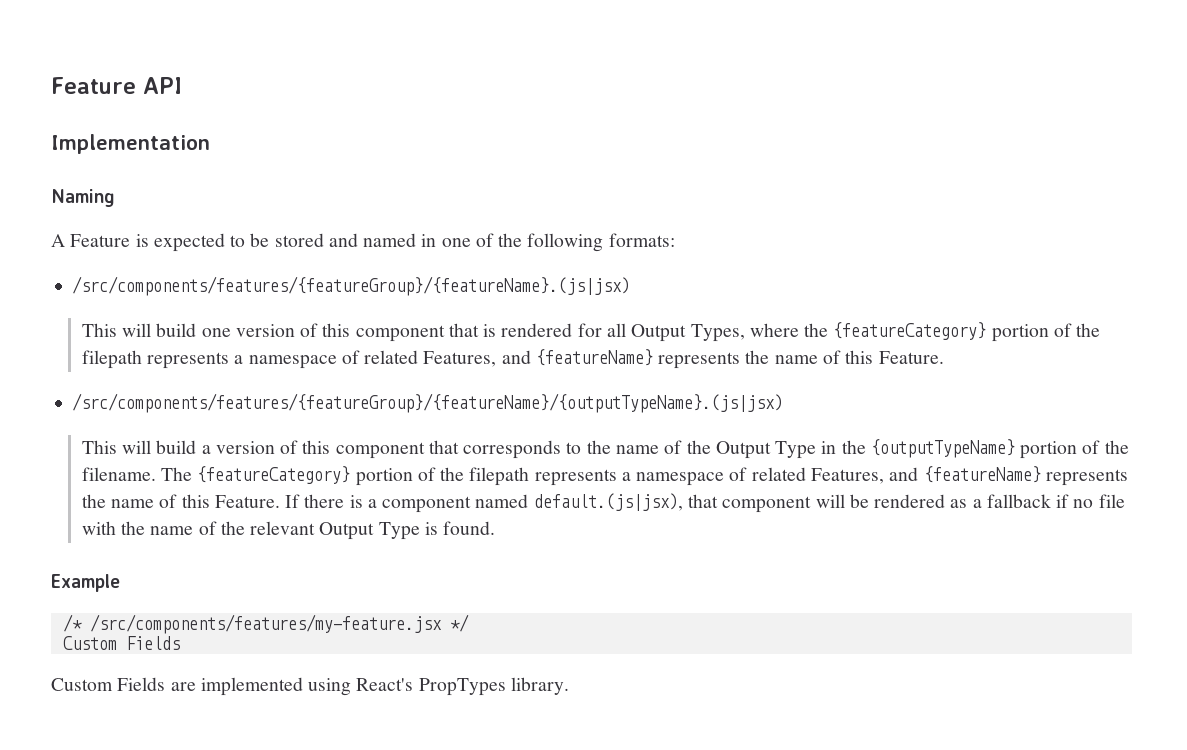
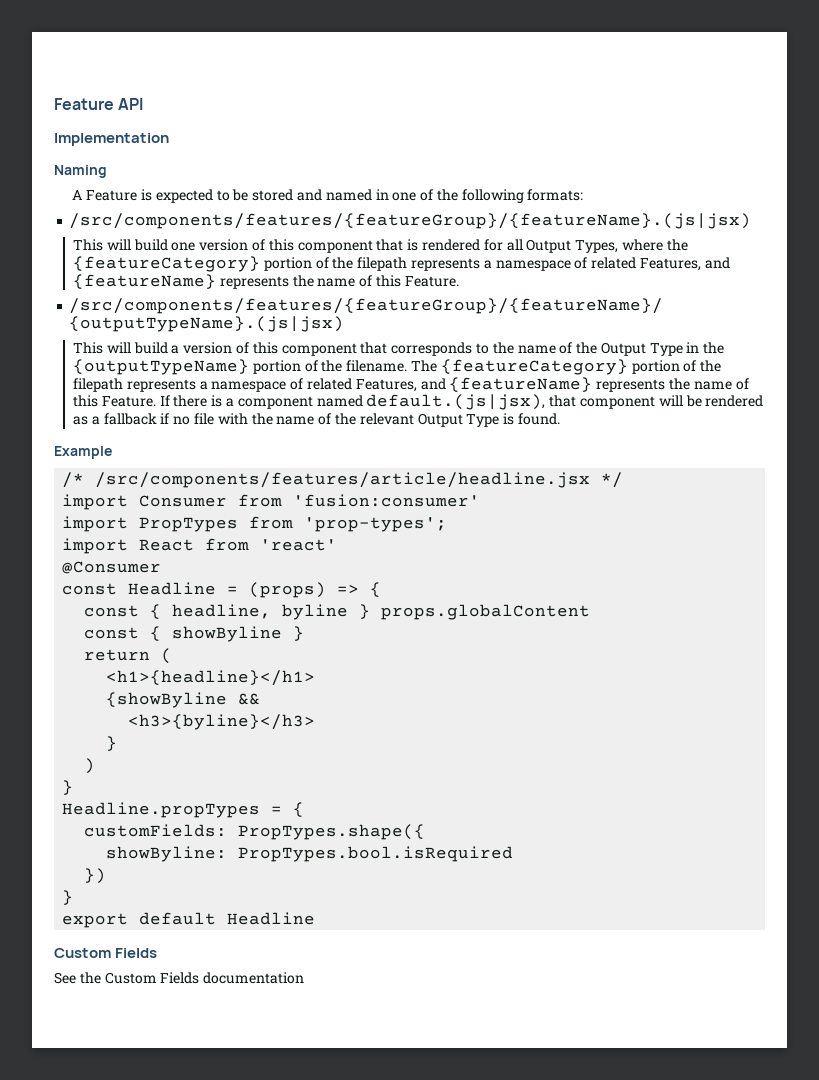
- /* /src/components/features/my-feature.jsx */
+ /* /src/components/features/article/headline.jsx */
+ import Consumer from 'fusion:consumer'
+ import PropTypes from 'prop-types';
+ import React from 'react'
+ @Consumer
+ const Headline = (props) => {
+ const { headline, byline } props.globalContent
+ const { showByline }
+ return (
+ <h1>{headline}</h1>
+ {showByline &&
+ <h3>{byline}</h3>
+ }
+ )
+ }
+ Headline.propTypes = {
+ customFields: PropTypes.shape({
+ showByline: PropTypes.bool.isRequired
+ })
+ }
+ export default Headline
  Custom Fields
- Custom Fields are implemented using React's PropTypes library.
+ See the Custom Fields documentation

